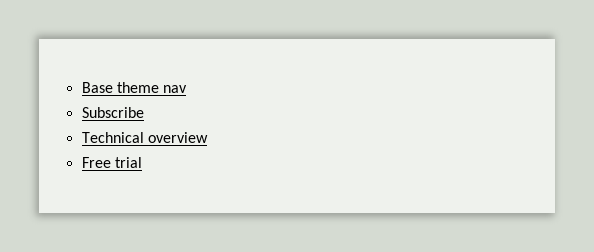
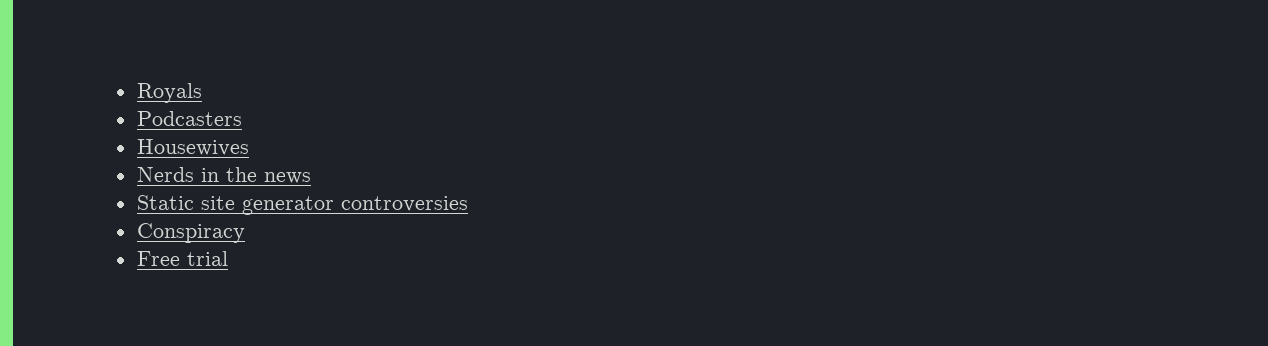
- Base theme nav
- Subscribe
- Technical overview
+ Royals
+ Podcasters
+ Housewives
+ Nerds in the news
+ Static site generator controversies
+ Conspiracy

